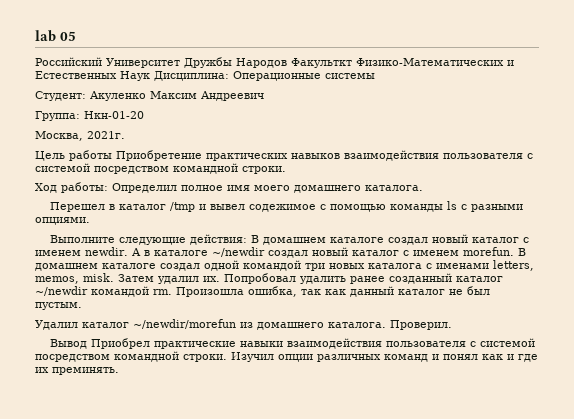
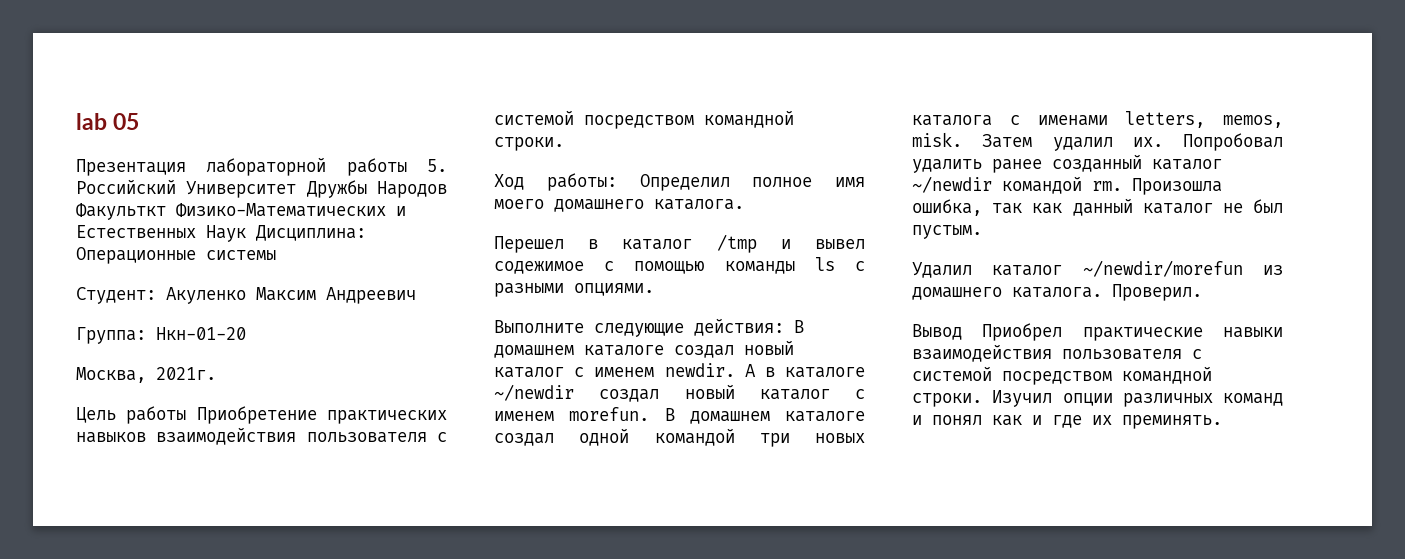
- Российский Университет Дружбы Народов Факульткт Физико-Математических и Естественных Наук Дисциплина: Операционные системы
+ Презентация лабораторной работы 5. Российский Университет Дружбы Народов Факульткт Физико-Математических и Естественных Наук Дисциплина: Операционные системы

